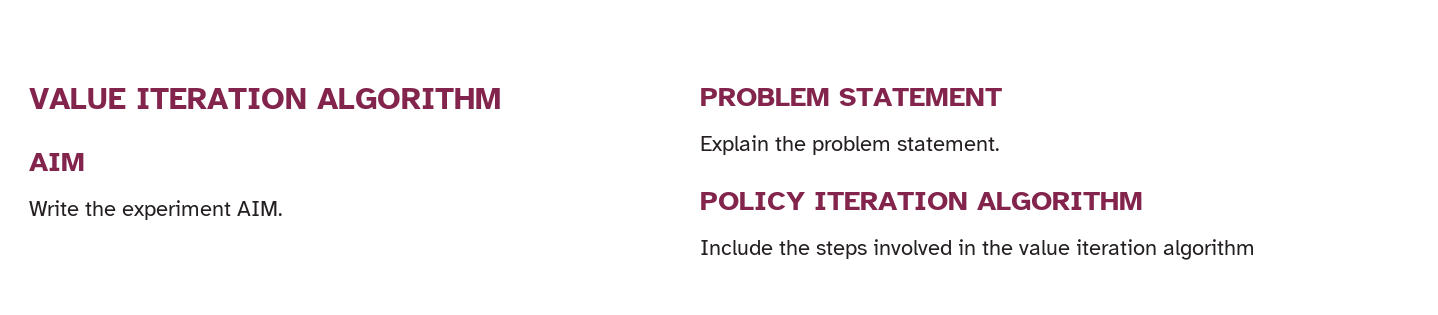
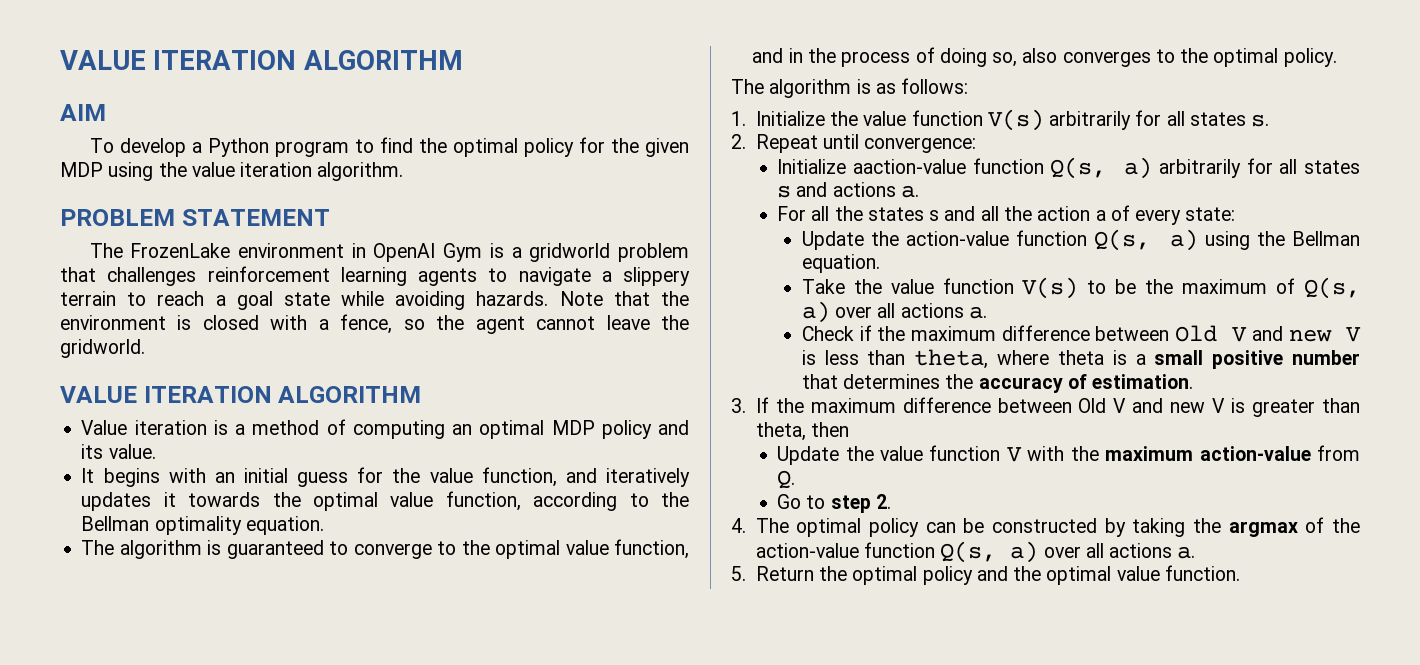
- Write the experiment AIM.
+ To develop a Python program to find the optimal policy for the given MDP using the value iteration algorithm.
  PROBLEM STATEMENT
- Explain the problem statement.
- POLICY ITERATION ALGORITHM
- Include the steps involved in the value iteration algorithm
+ The FrozenLake environment in OpenAI Gym is a gridworld problem that challenges reinforcement learning agents to navigate a slippery terrain to reach a goal state while avoiding hazards. Note that the environment is closed with a fence, so the agent cannot leave the gridworld.
+ VALUE ITERATION ALGORITHM
+ Value iteration is a method of computing an optimal MDP policy and its value.
+ It begins with an initial guess for the value function, and iteratively updates it towards the optimal value function, according to the Bellman optimality equation.
+ The algorithm is guaranteed to converge to the optimal value function, and in the process of doing so, also converges to the optimal policy.
+ The algorithm is as follows:
+ 1. Initialize the value function V(s) arbitrarily for all states s.
+ 2. Repeat until convergence:
+ Initialize aaction-value function Q(s, a) arbitrarily for all states s and actions a.
+ For all the states s and all the action a of every state:
+ Update the action-value function Q(s, a) using the Bellman equation.
+ Take the value function V(s) to be the maximum of Q(s, a) over all actions a.
+ Check if the maximum difference between Old V and new V is less than theta, where theta is a small positive number that determines the accuracy of estimation.
+ 3. If the maximum difference between Old V and new V is greater than theta, then
+ Update the value function V with the maximum action-value from Q.
+ Go to step 2.
+ 4. The optimal policy can be constructed by taking the argmax of the action-value function Q(s, a) over all actions a.
+ 5. Return the optimal policy and the optimal value function.

